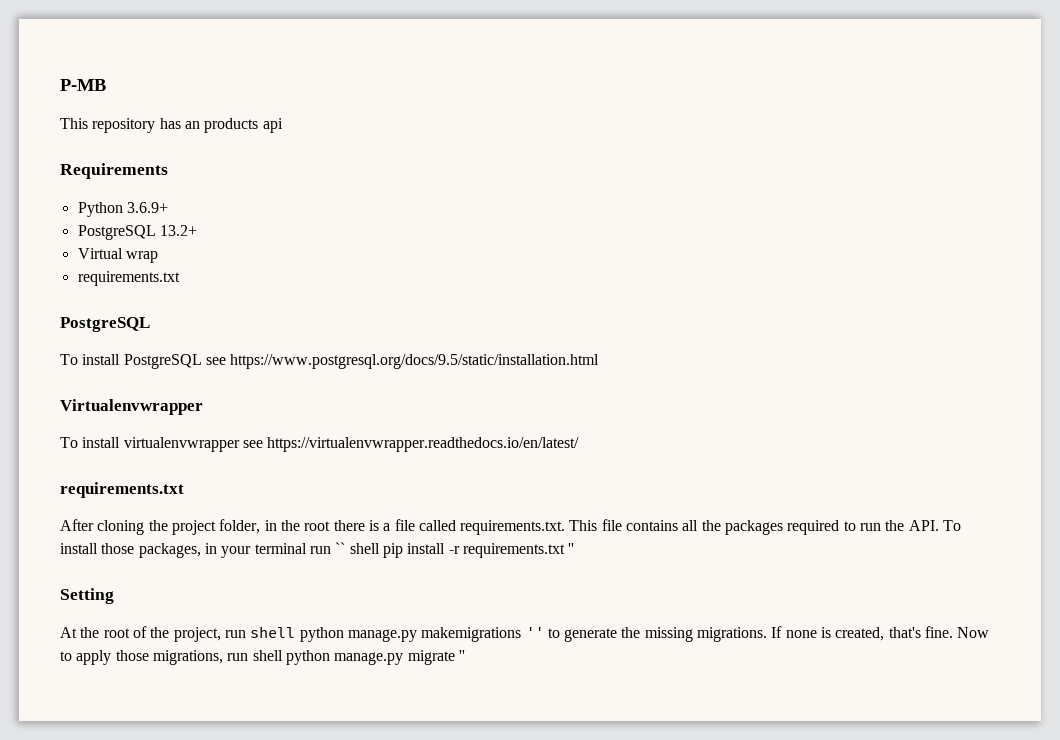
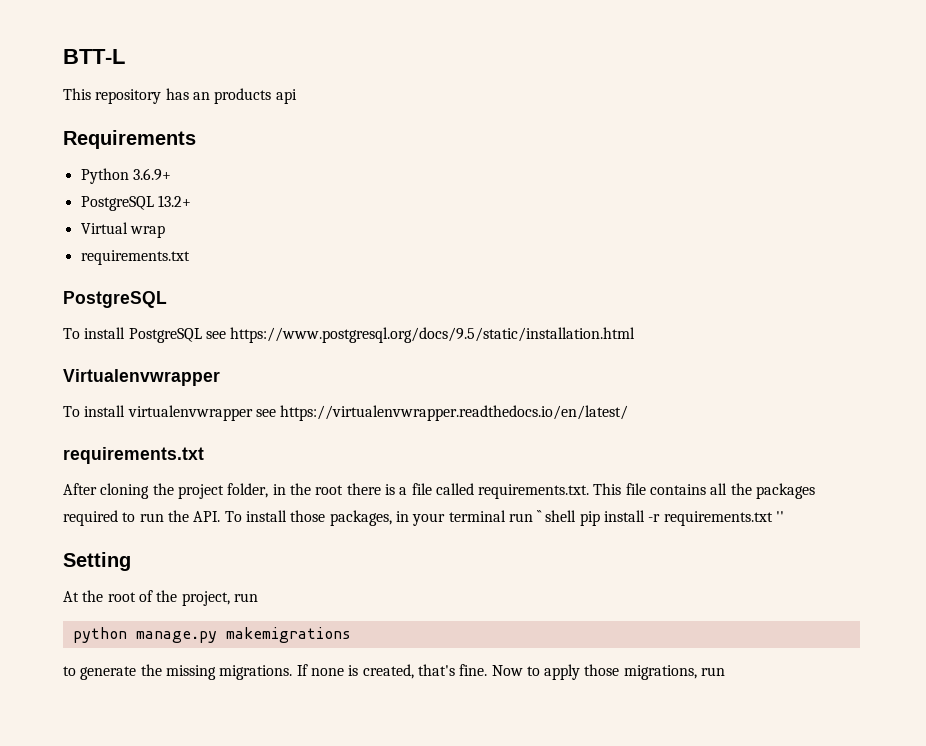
- P-MB
+ BTT-L
- At the root of the project, run shell python manage.py makemigrations '' to generate the missing migrations.
+ At the root of the project, run
+ python manage.py makemigrations
+ to generate the missing migrations.
- Now to apply those migrations, run shell python manage.py migrate ''
+ Now to apply those migrations, run

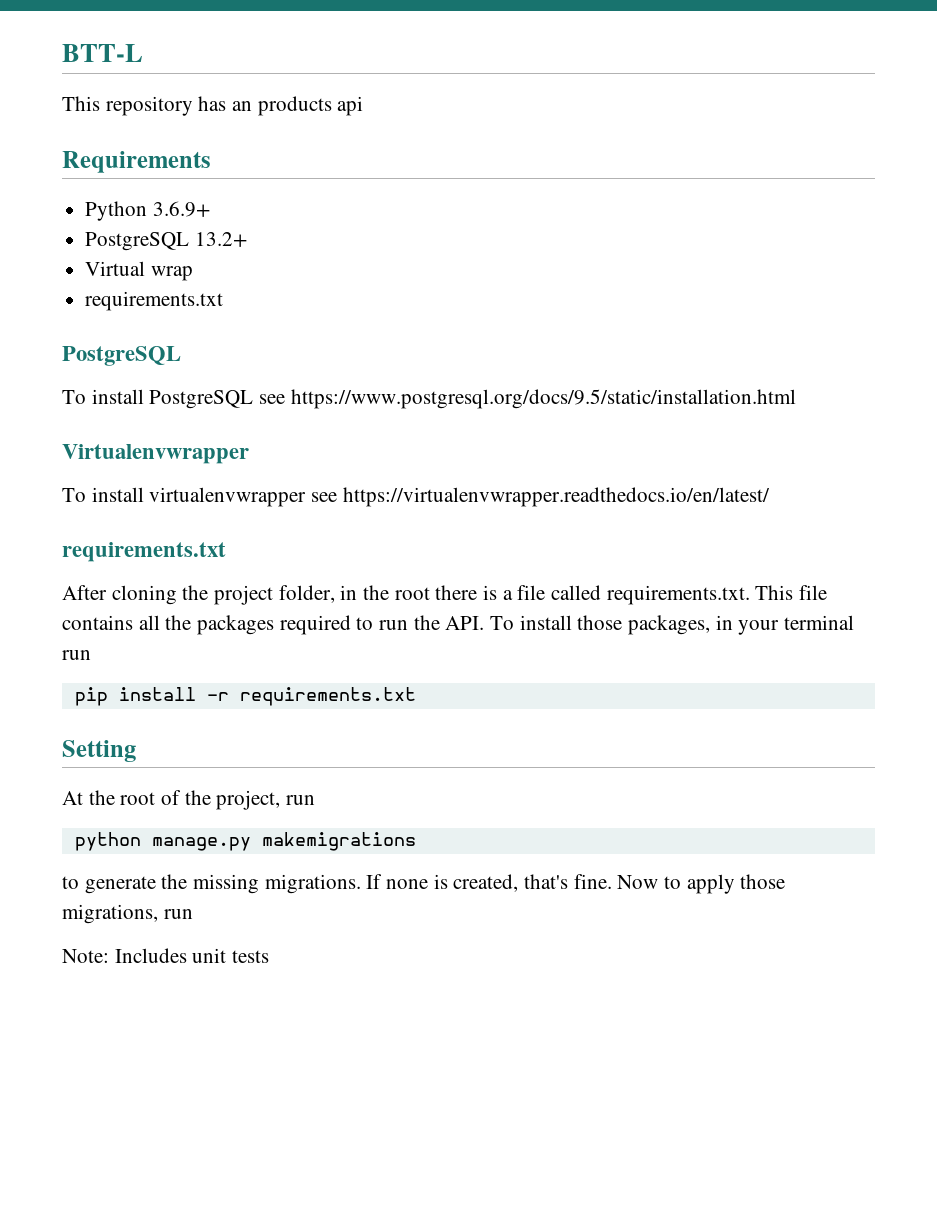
- After cloning the project folder, in the root there is a file called requirements.txt. This file contains all the packages required to run the API. To install those packages, in your terminal run `` shell pip install -r requirements.txt ''
+ After cloning the project folder, in the root there is a file called requirements.txt. This file contains all the packages required to run the API. To install those packages, in your terminal run
+ pip install -r requirements.txt
+ Note: Includes unit tests

